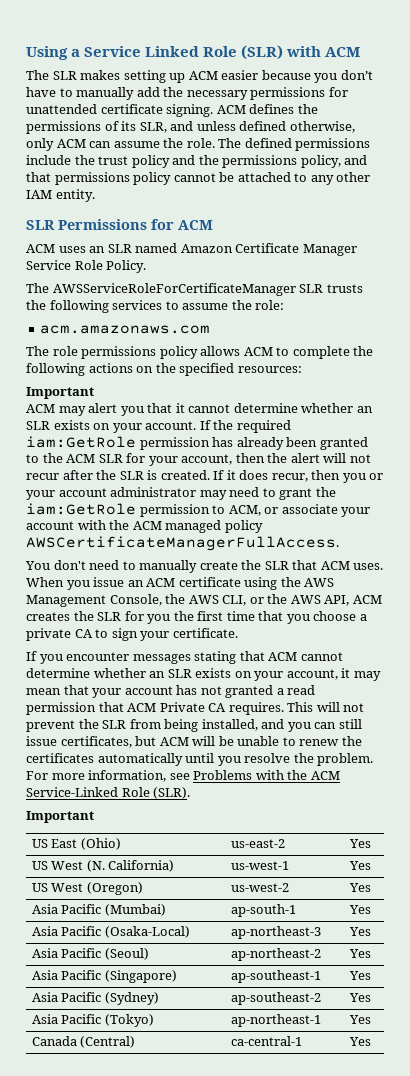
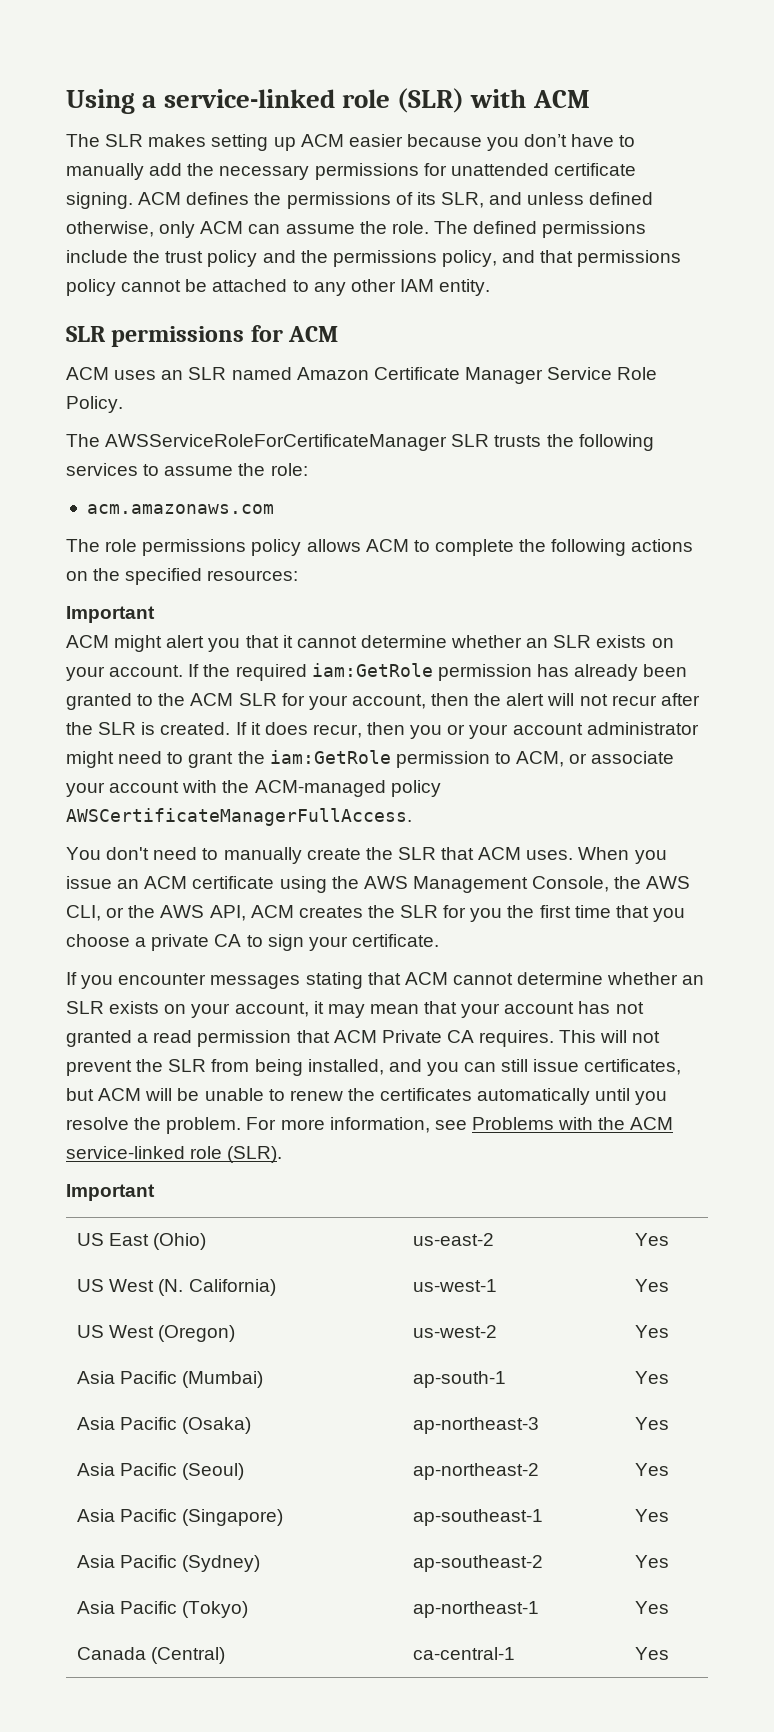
- Using a Service Linked Role (SLR) with ACM
+ Using a service-linked role (SLR) with ACM
- SLR Permissions for ACM
+ SLR permissions for ACM
- ACM may alert you that it cannot determine whether an SLR exists on your account.
+ ACM might alert you that it cannot determine whether an SLR exists on your account.
- If it does recur, then you or your account administrator may need to grant the iam:GetRole permission to ACM, or associate your account with the ACM managed policy AWSCertificateManagerFullAccess.
+ If it does recur, then you or your account administrator might need to grant the iam:GetRole permission to ACM, or associate your account with the ACM-managed policy AWSCertificateManagerFullAccess.
- For more information, see Problems with the ACM Service-Linked Role (SLR).
+ For more information, see Problems with the ACM service-linked role (SLR).
- Asia Pacific (Osaka-Local) | ap-northeast-3 | Yes
+ Asia Pacific (Osaka) | ap-northeast-3 | Yes

